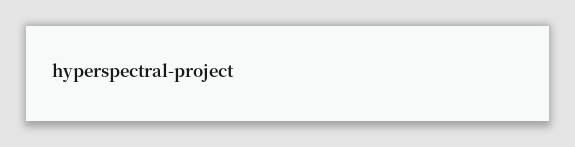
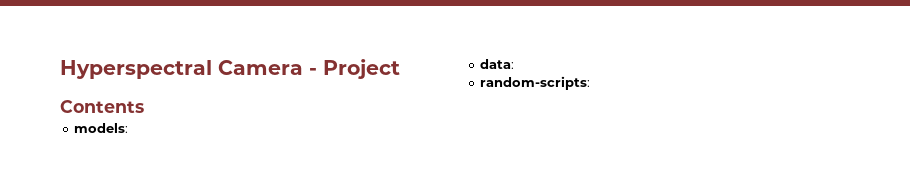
- hyperspectral-project
+ Hyperspectral Camera - Project
+ Contents
+ models:
+ data:
+ random-scripts:

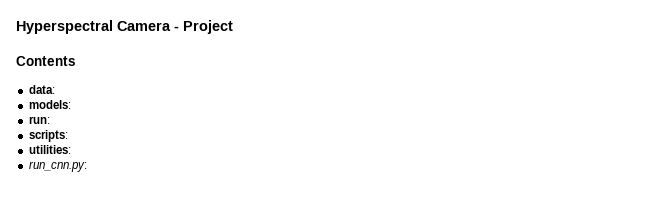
+ data:
- data:
- random-scripts:
+ run:
+ scripts:
+ utilities:
+ run_cnn.py:

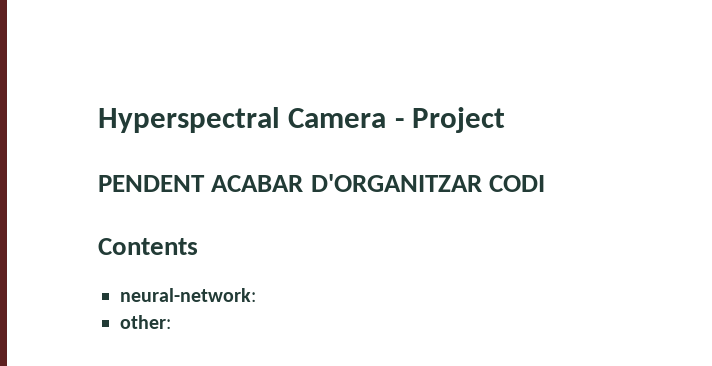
+ PENDENT ACABAR D'ORGANITZAR CODI
  Contents
- data:
- models:
- run:
- scripts:
- utilities:
- run_cnn.py:
+ neural-network:
+ other:

